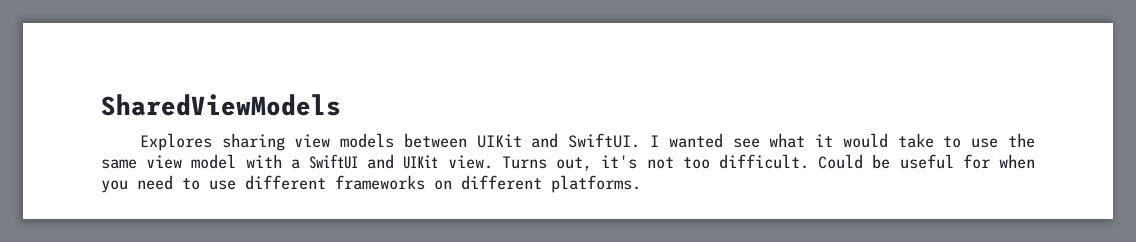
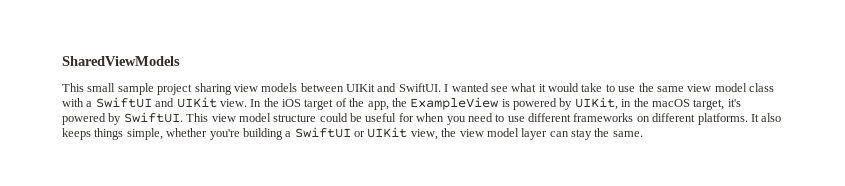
- Explores sharing view models between UIKit and SwiftUI.
+ This small sample project sharing view models between UIKit and SwiftUI.
- I wanted see what it would take to use the same view model with a SwiftUI and UIKit view.
+ I wanted see what it would take to use the same view model class with a SwiftUI and UIKit view.
- Turns out, it's not too difficult. Could be useful for when you need to use different frameworks on different platforms.
+ In the iOS target of the app, the ExampleView is powered by UIKit, in the macOS target, it's powered by SwiftUI. This view model structure could be useful for when you need to use different frameworks on different platforms.
+ It also keeps things simple, whether you're building a SwiftUI or UIKit view, the view model layer can stay the same.

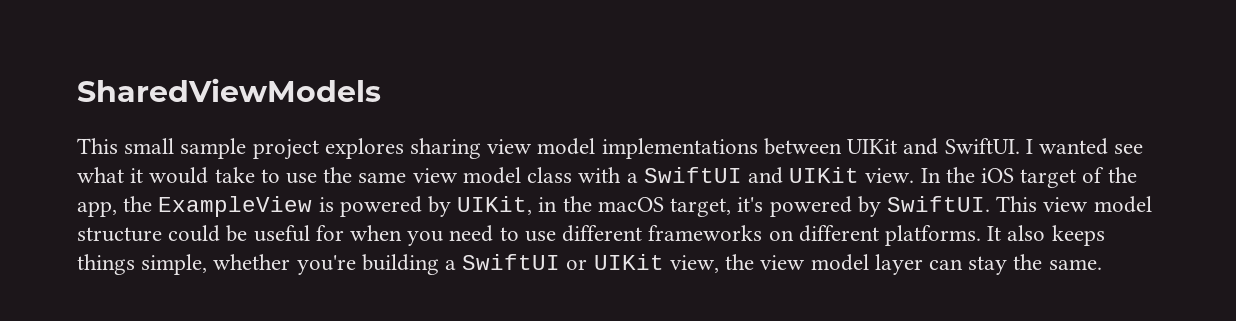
- This small sample project sharing view models between UIKit and SwiftUI.
+ This small sample project explores sharing view model implementations between UIKit and SwiftUI.

